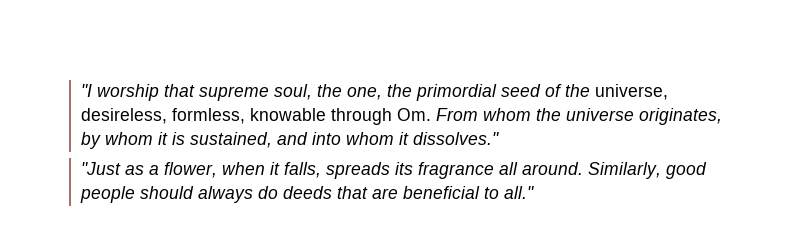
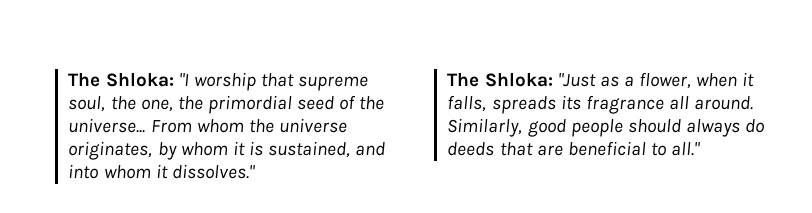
- "I worship that supreme soul, the one, the primordial seed of the universe, desireless, formless, knowable through Om. From whom the universe originates, by whom it is sustained, and into whom it dissolves."
+ The Shloka: "I worship that supreme soul, the one, the primordial seed of the universe... From whom the universe originates, by whom it is sustained, and into whom it dissolves."
- "Just as a flower, when it falls, spreads its fragrance all around.
+ The Shloka: "Just as a flower, when it falls, spreads its fragrance all around.

